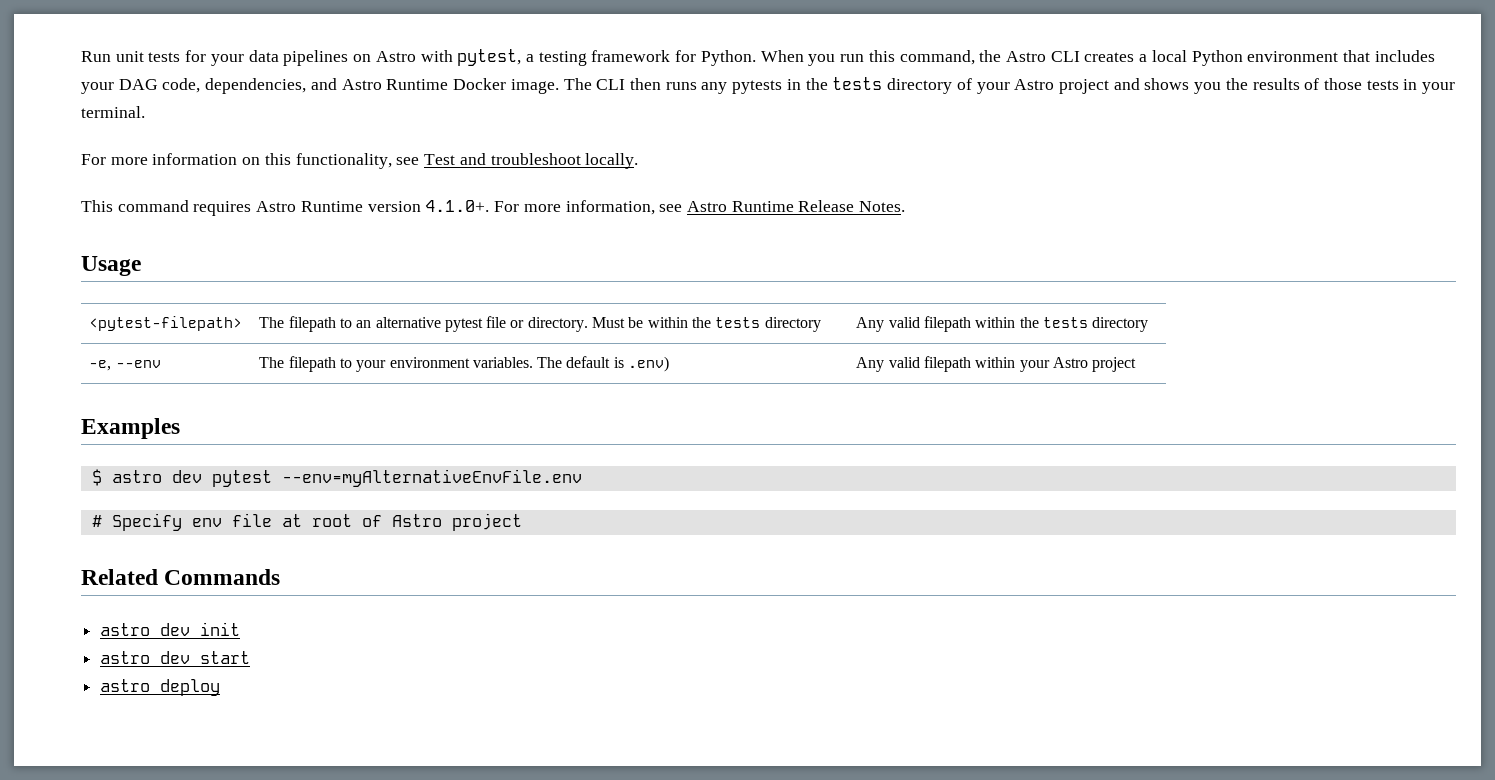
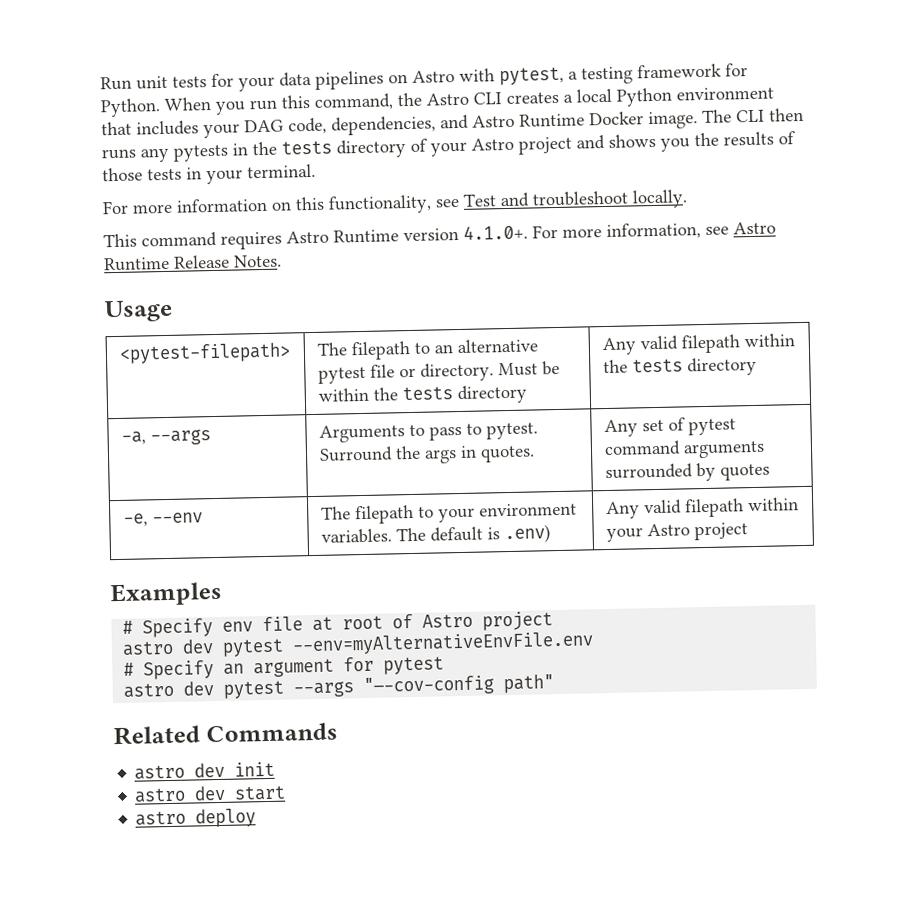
+ -a, --args | Arguments to pass to pytest. Surround the args in quotes. | Any set of pytest command arguments surrounded by quotes
- $ astro dev pytest --env=myAlternativeEnvFile.env
+ astro dev pytest --env=myAlternativeEnvFile.env
+ # Specify an argument for pytest
+ astro dev pytest --args "–-cov-config path"

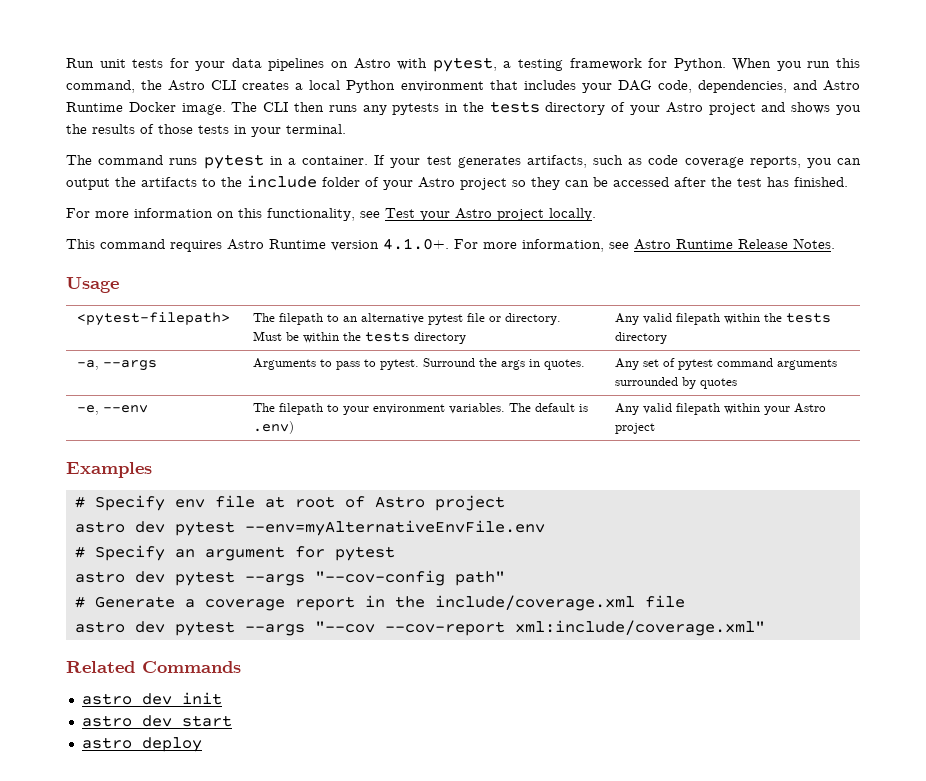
+ The command runs pytest in a container. If your test generates artifacts, such as code coverage reports, you can output the artifacts to the include folder of your Astro project so they can be accessed after the test has finished.
- For more information on this functionality, see Test and troubleshoot locally.
+ For more information on this functionality, see Test your Astro project locally.
+ # Generate a coverage report in the include/coverage.xml file
+ astro dev pytest --args "--cov --cov-report xml:include/coverage.xml"

